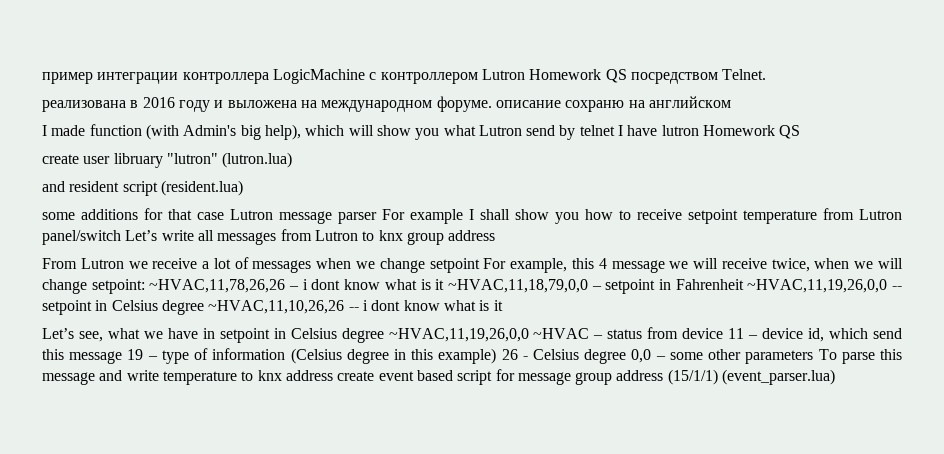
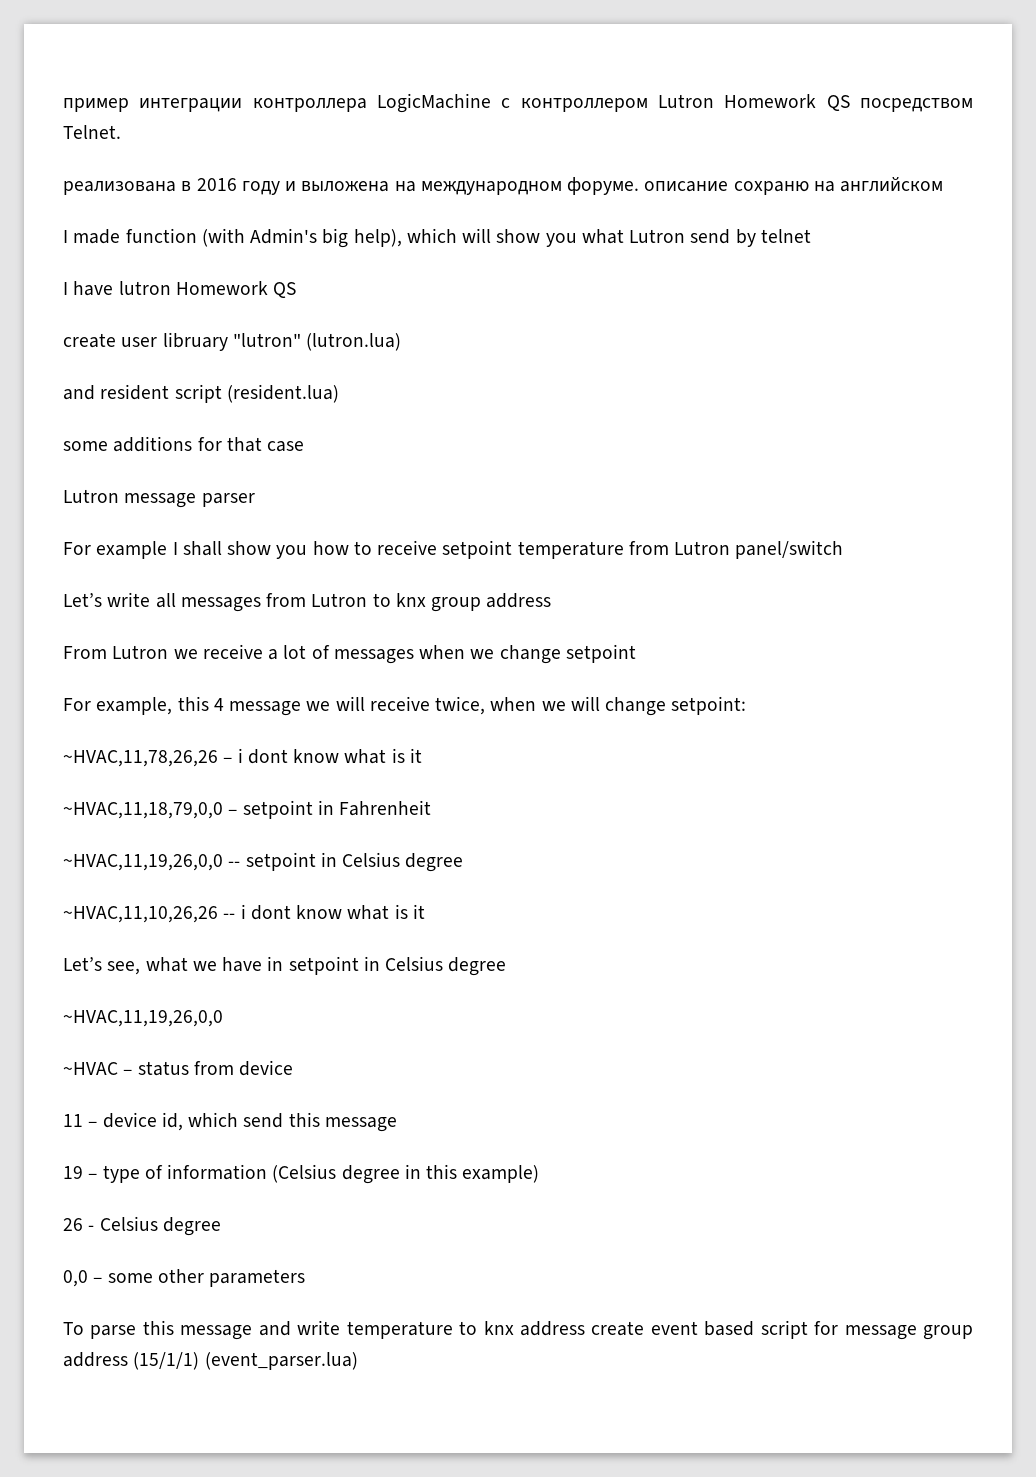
- I made function (with Admin's big help), which will show you what Lutron send by telnet I have lutron Homework QS
+ I made function (with Admin's big help), which will show you what Lutron send by telnet
+ I have lutron Homework QS
- some additions for that case Lutron message parser For example I shall show you how to receive setpoint temperature from Lutron panel/switch Let’s write all messages from Lutron to knx group address
+ some additions for that case
+ Lutron message parser
+ For example I shall show you how to receive setpoint temperature from Lutron panel/switch
+ Let’s write all messages from Lutron to knx group address
- From Lutron we receive a lot of messages when we change setpoint For example, this 4 message we will receive twice, when we will change setpoint: ~HVAC,11,78,26,26 – i dont know what is it ~HVAC,11,18,79,0,0 – setpoint in Fahrenheit ~HVAC,11,19,26,0,0 -- setpoint in Celsius degree ~HVAC,11,10,26,26 -- i dont know what is it
+ From Lutron we receive a lot of messages when we change setpoint
+ For example, this 4 message we will receive twice, when we will change setpoint:
+ ~HVAC,11,78,26,26 – i dont know what is it
+ ~HVAC,11,18,79,0,0 – setpoint in Fahrenheit
+ ~HVAC,11,19,26,0,0 -- setpoint in Celsius degree
+ ~HVAC,11,10,26,26 -- i dont know what is it
- Let’s see, what we have in setpoint in Celsius degree ~HVAC,11,19,26,0,0 ~HVAC – status from device 11 – device id, which send this message 19 – type of information (Celsius degree in this example) 26 - Celsius degree 0,0 – some other parameters To parse this message and write temperature to knx address create event based script for message group address (15/1/1) (event_parser.lua)
+ Let’s see, what we have in setpoint in Celsius degree
+ ~HVAC,11,19,26,0,0
+ ~HVAC – status from device
+ 11 – device id, which send this message
+ 19 – type of information (Celsius degree in this example)
+ 26 - Celsius degree
+ 0,0 – some other parameters
+ To parse this message and write temperature to knx address create event based script for message group address (15/1/1) (event_parser.lua)

